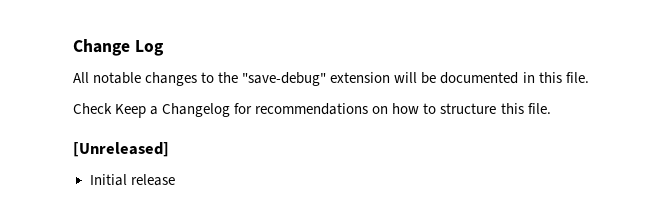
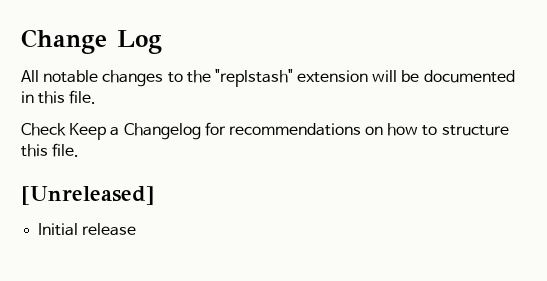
- All notable changes to the "save-debug" extension will be documented in this file.
+ All notable changes to the "replstash" extension will be documented in this file.

